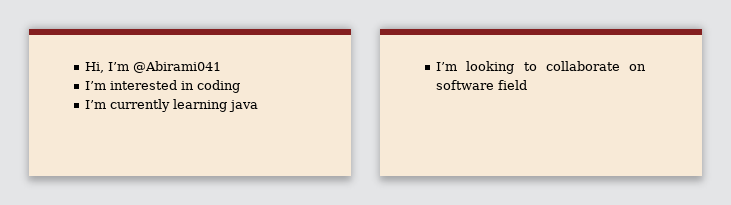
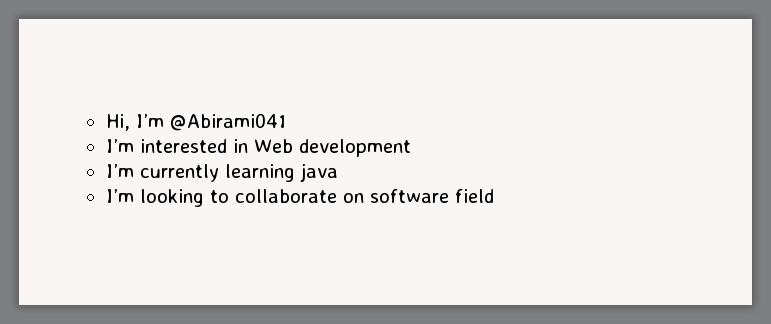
- I’m interested in coding
+ I’m interested in Web development

